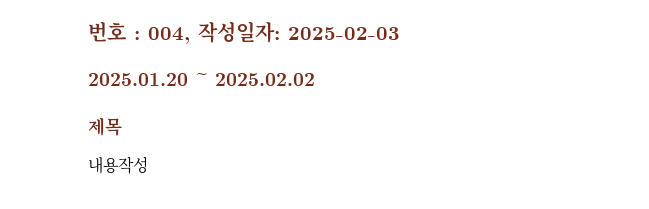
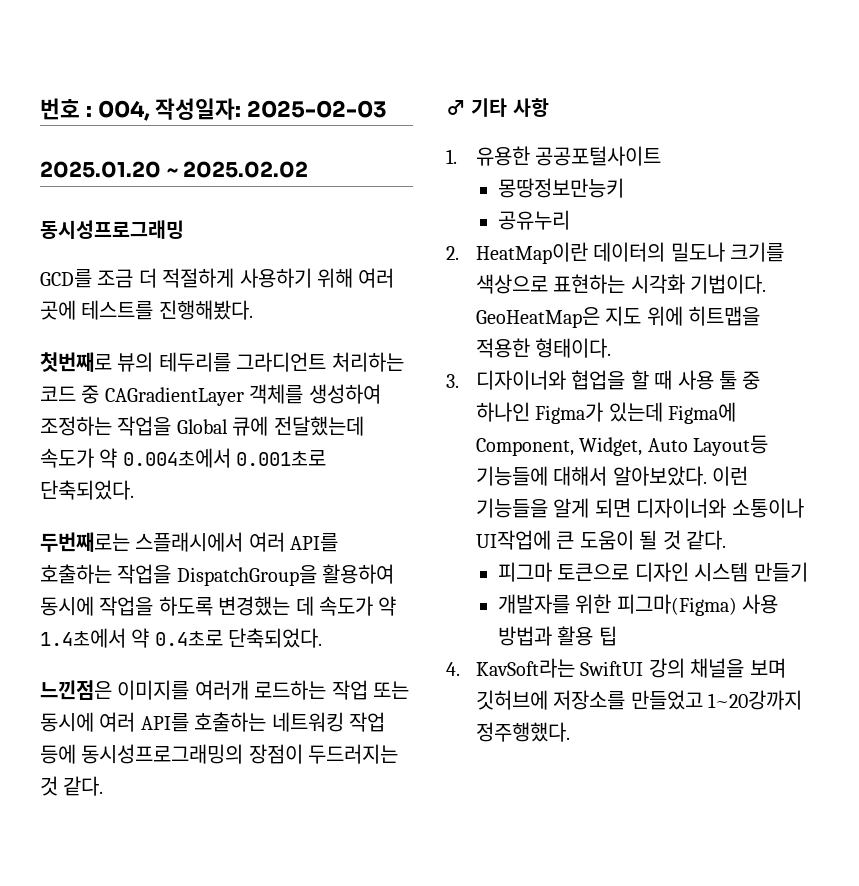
- 제목
- 내용작성
+ 동시성프로그래밍
+ GCD를 조금 더 적절하게 사용하기 위해 여러 곳에 테스트를 진행해봤다.
+ 첫번째로 뷰의 테두리를 그라디언트 처리하는 코드 중 CAGradientLayer 객체를 생성하여 조정하는 작업을 Global 큐에 전달했는데 속도가 약 0.004초에서 0.001초로 단축되었다.
+ 두번째로는 스플래시에서 여러 API를 호출하는 작업을 DispatchGroup을 활용하여 동시에 작업을 하도록 변경했는 데 속도가 약 1.4초에서 약 0.4초로 단축되었다.
+ 느낀점은 이미지를 여러개 로드하는 작업 또는 동시에 여러 API를 호출하는 네트워킹 작업 등에 동시성프로그래밍의 장점이 두드러지는 것 같다.
+ ♂ 기타 사항
+ 1. 유용한 공공포털사이트
+ 몽땅정보만능키
+ 공유누리
+ 2. HeatMap이란 데이터의 밀도나 크기를 색상으로 표현하는 시각화 기법이다. GeoHeatMap은 지도 위에 히트맵을 적용한 형태이다.
+ 3. 디자이너와 협업을 할 때 사용 툴 중 하나인 Figma가 있는데 Figma에 Component, Widget, Auto Layout등 기능들에 대해서 알아보았다. 이런 기능들을 알게 되면 디자이너와 소통이나 UI작업에 큰 도움이 될 것 같다.
+ 피그마 토큰으로 디자인 시스템 만들기
+ 개발자를 위한 피그마(Figma) 사용 방법과 활용 팁
+ 4. KavSoft라는 SwiftUI 강의 채널을 보며 깃허브에 저장소를 만들었고 1~20강까지 정주행했다.

